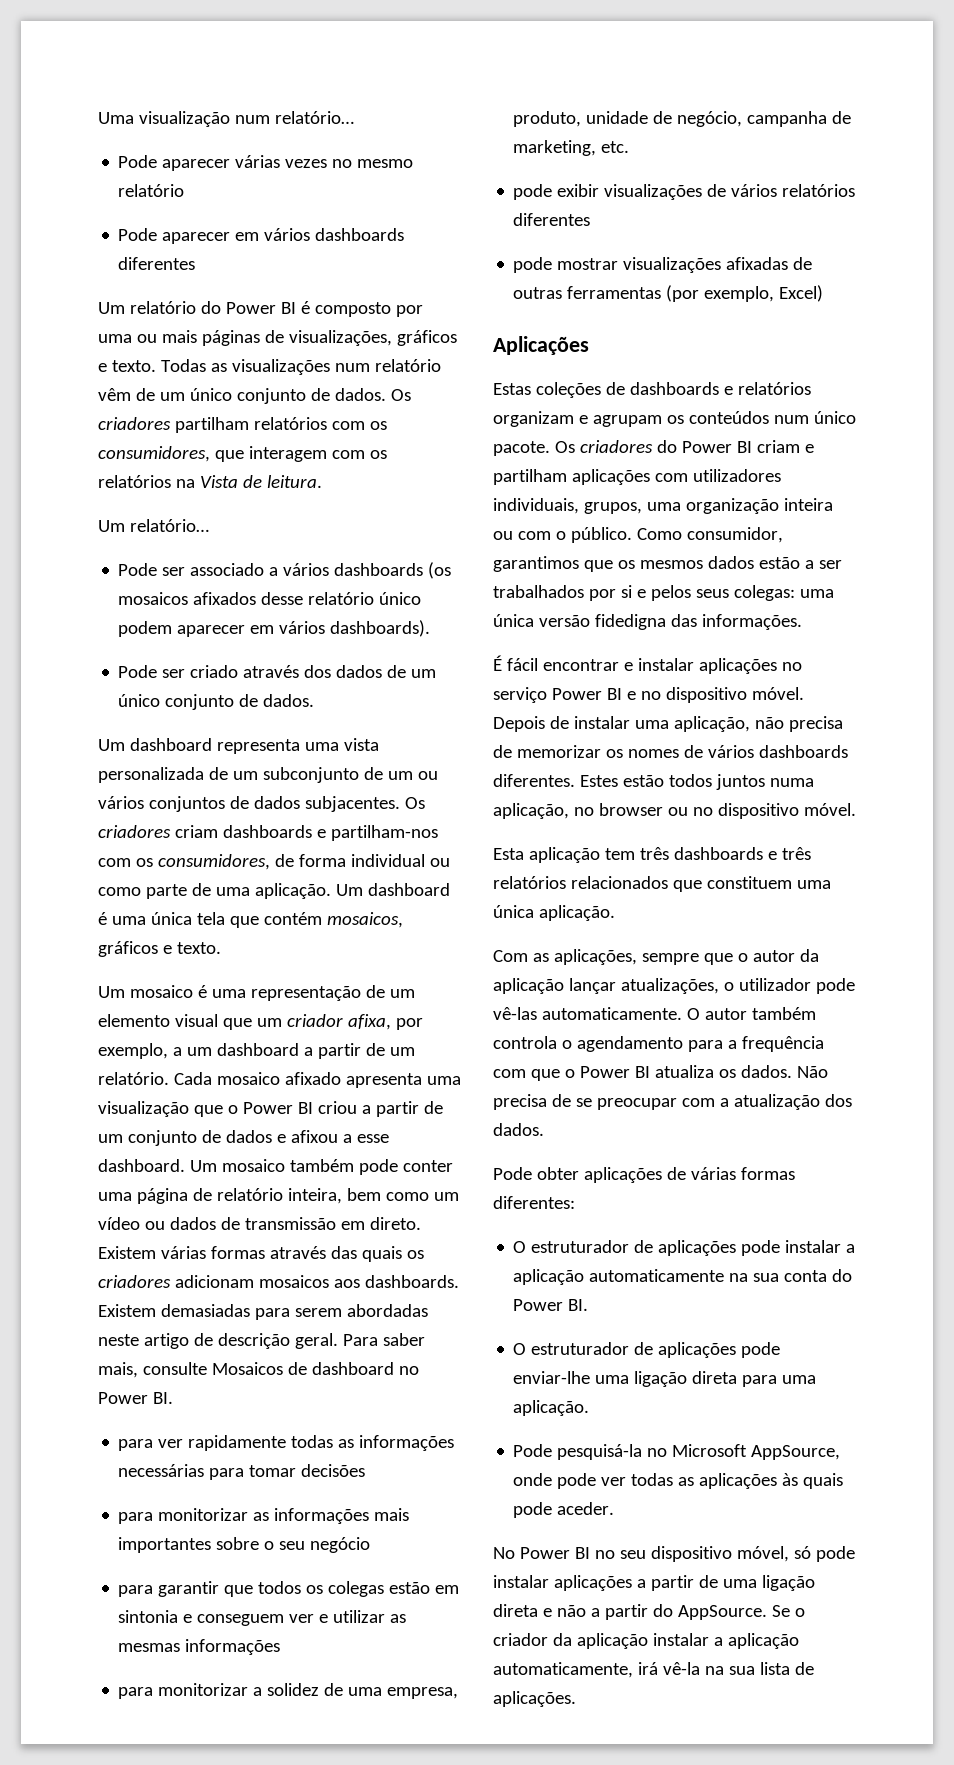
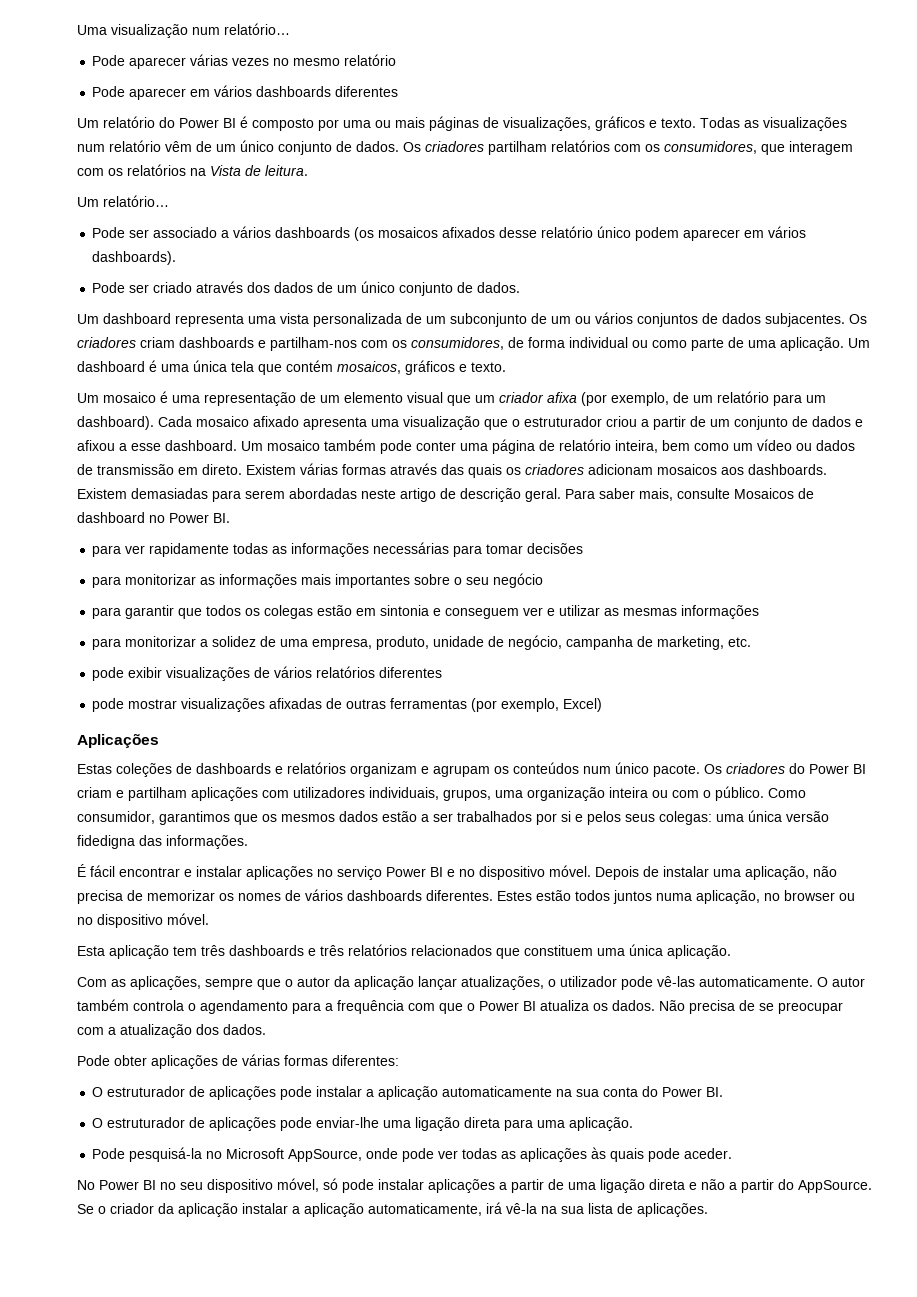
- Um mosaico é uma representação de um elemento visual que um criador afixa, por exemplo, a um dashboard a partir de um relatório.
+ Um mosaico é uma representação de um elemento visual que um criador afixa (por exemplo, de um relatório para um dashboard).
- Cada mosaico afixado apresenta uma visualização que o Power BI criou a partir de um conjunto de dados e afixou a esse dashboard.
+ Cada mosaico afixado apresenta uma visualização que o estruturador criou a partir de um conjunto de dados e afixou a esse dashboard.

